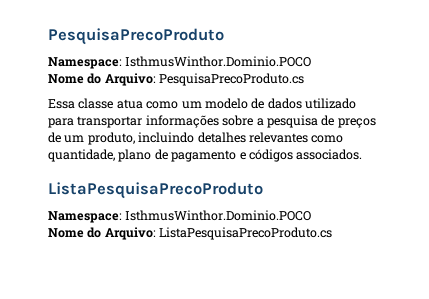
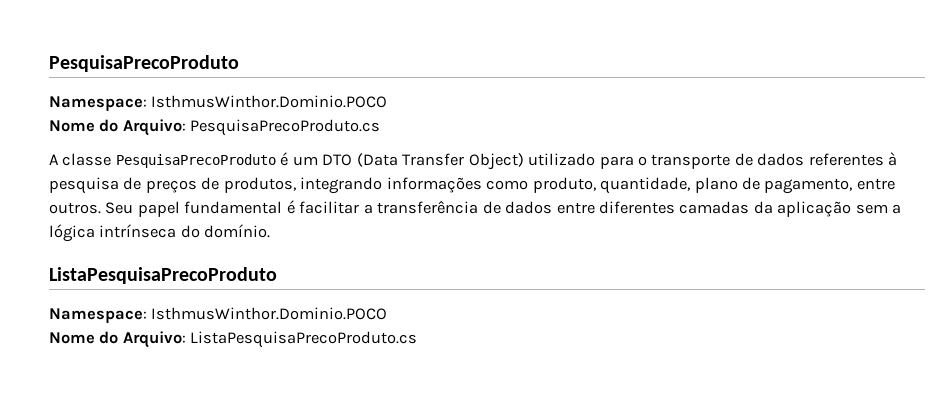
- Essa classe atua como um modelo de dados utilizado para transportar informações sobre a pesquisa de preços de um produto, incluindo detalhes relevantes como quantidade, plano de pagamento e códigos associados.
+ A classe PesquisaPrecoProduto é um DTO (Data Transfer Object) utilizado para o transporte de dados referentes à pesquisa de preços de produtos, integrando informações como produto, quantidade, plano de pagamento, entre outros. Seu papel fundamental é facilitar a transferência de dados entre diferentes camadas da aplicação sem a lógica intrínseca do domínio.

